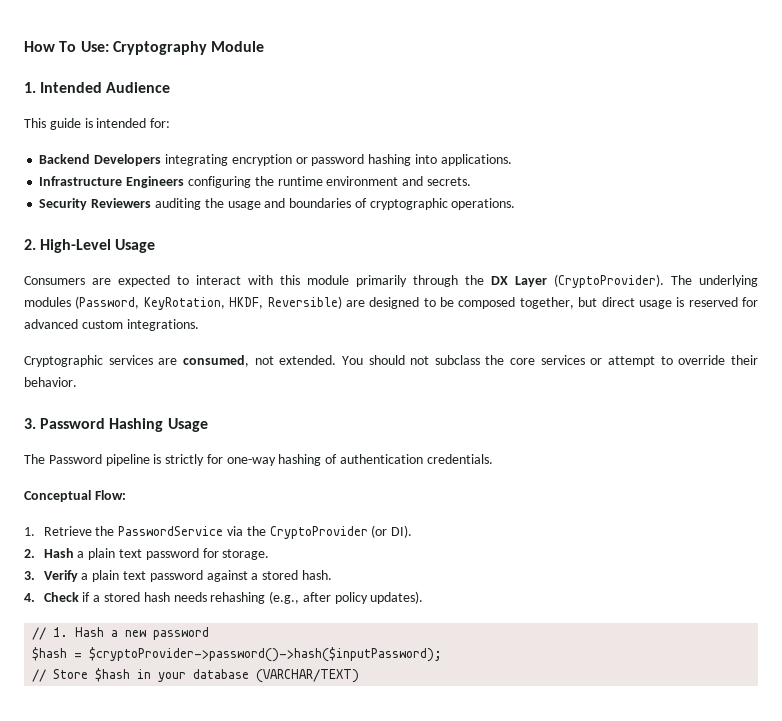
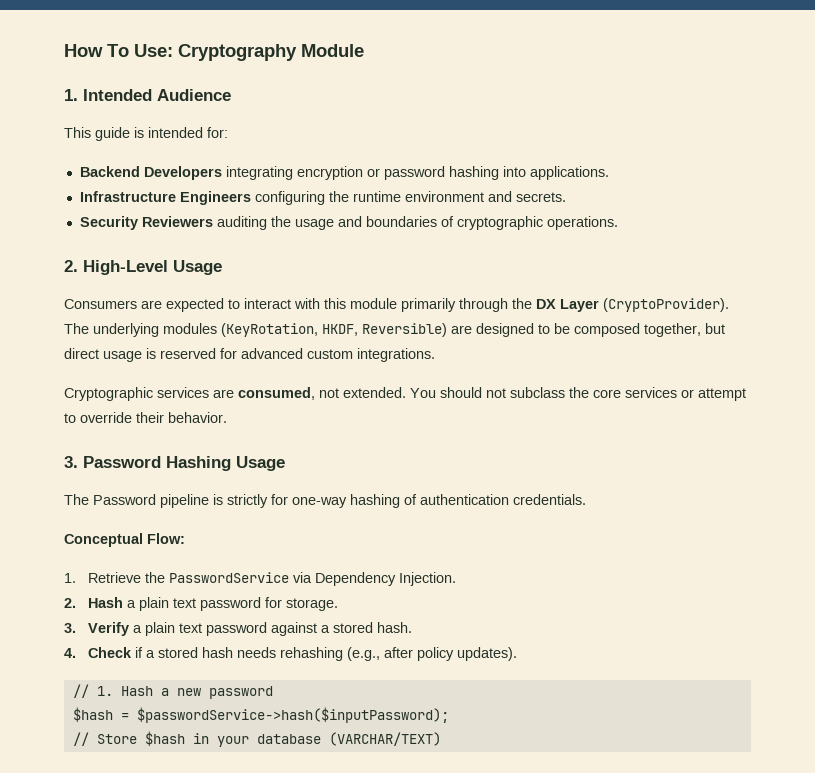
- The underlying modules (Password, KeyRotation, HKDF, Reversible) are designed to be composed together, but direct usage is reserved for advanced custom integrations.
+ The underlying modules (KeyRotation, HKDF, Reversible) are designed to be composed together, but direct usage is reserved for advanced custom integrations.
- 1. Retrieve the PasswordService via the CryptoProvider (or DI).
+ 1. Retrieve the PasswordService via Dependency Injection.
- $hash = $cryptoProvider->password()->hash($inputPassword);
+ $hash = $passwordService->hash($inputPassword);

